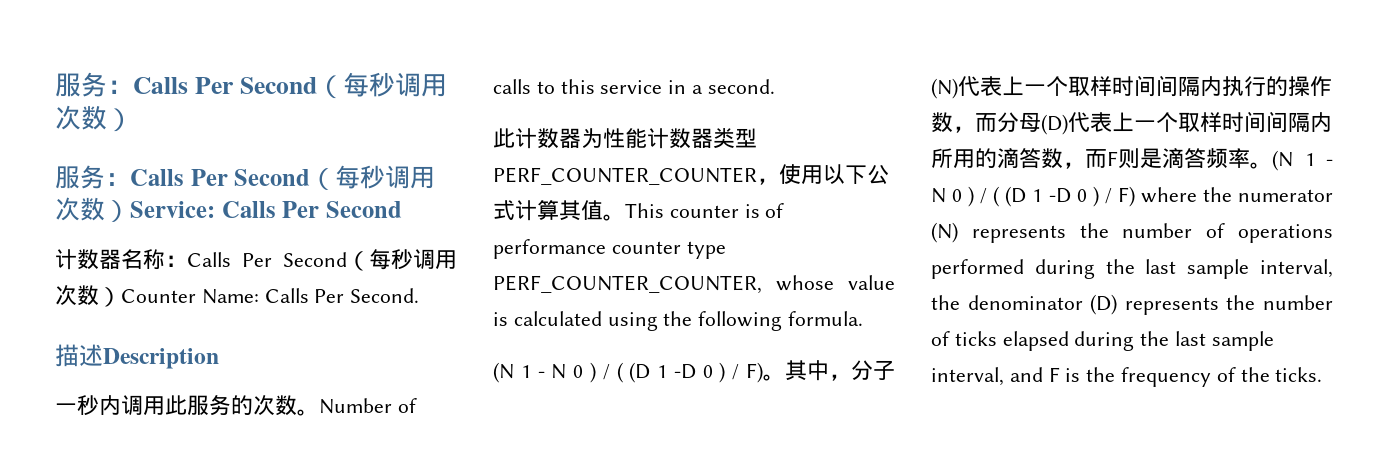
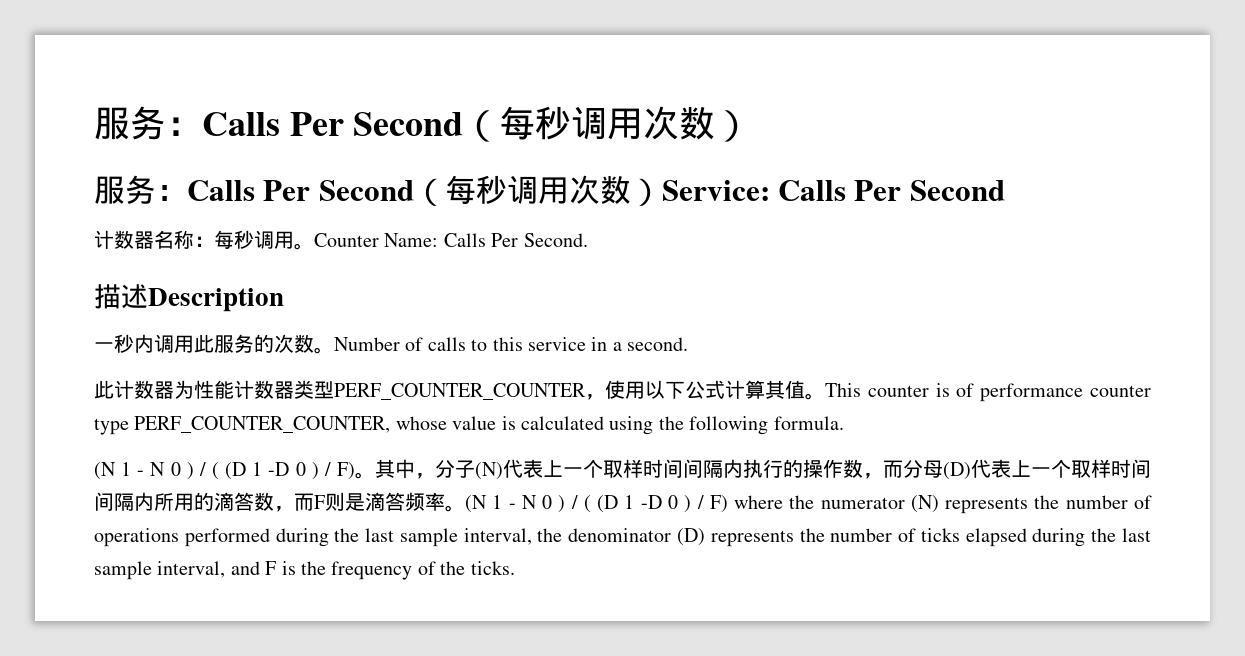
- 计数器名称：Calls Per Second（每秒调用次数）Counter Name: Calls Per Second.
+ 计数器名称：每秒调用。Counter Name: Calls Per Second.

